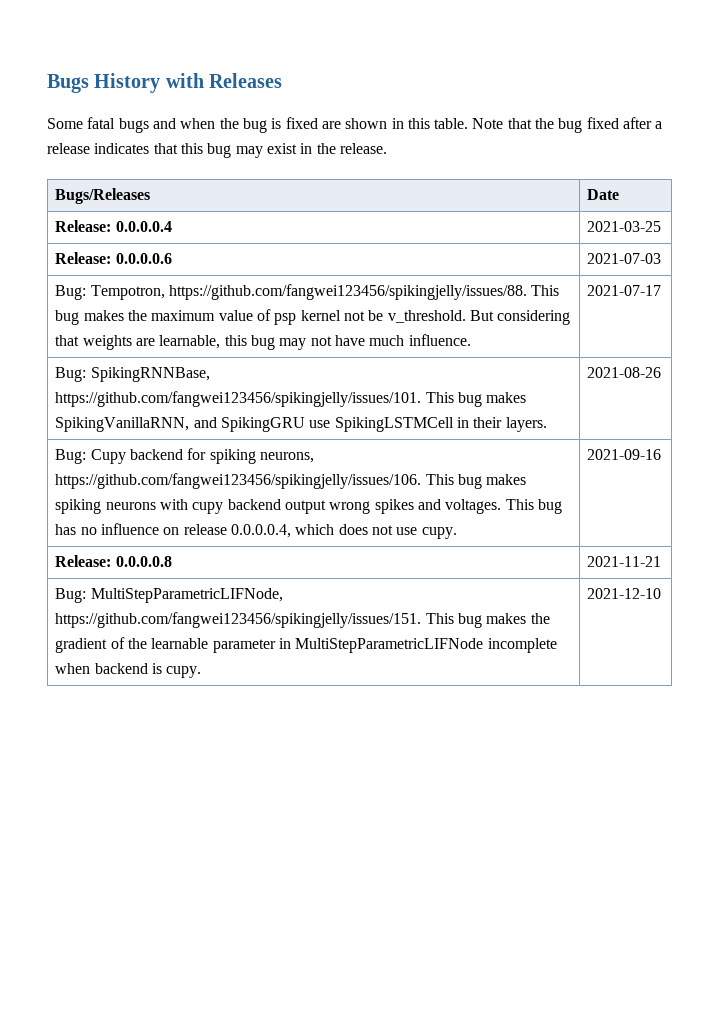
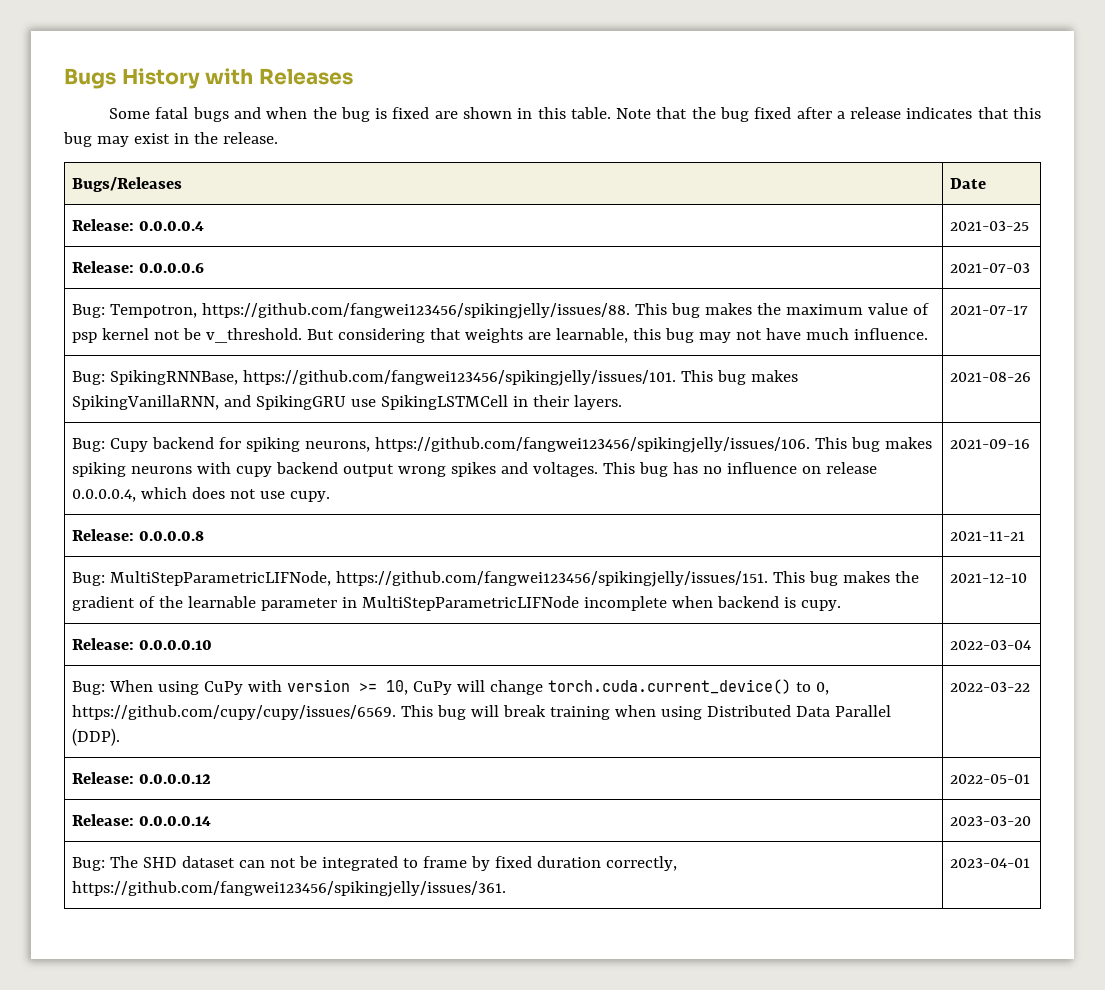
+ Release: 0.0.0.0.10 | 2022-03-04
+ Bug: When using CuPy with version >= 10, CuPy will change torch.cuda.current_device() to 0, https://github.com/cupy/cupy/issues/6569. This bug will break training when using Distributed Data Parallel (DDP). | 2022-03-22
+ Release: 0.0.0.0.12 | 2022-05-01
+ Release: 0.0.0.0.14 | 2023-03-20
+ Bug: The SHD dataset can not be integrated to frame by fixed duration correctly, https://github.com/fangwei123456/spikingjelly/issues/361. | 2023-04-01

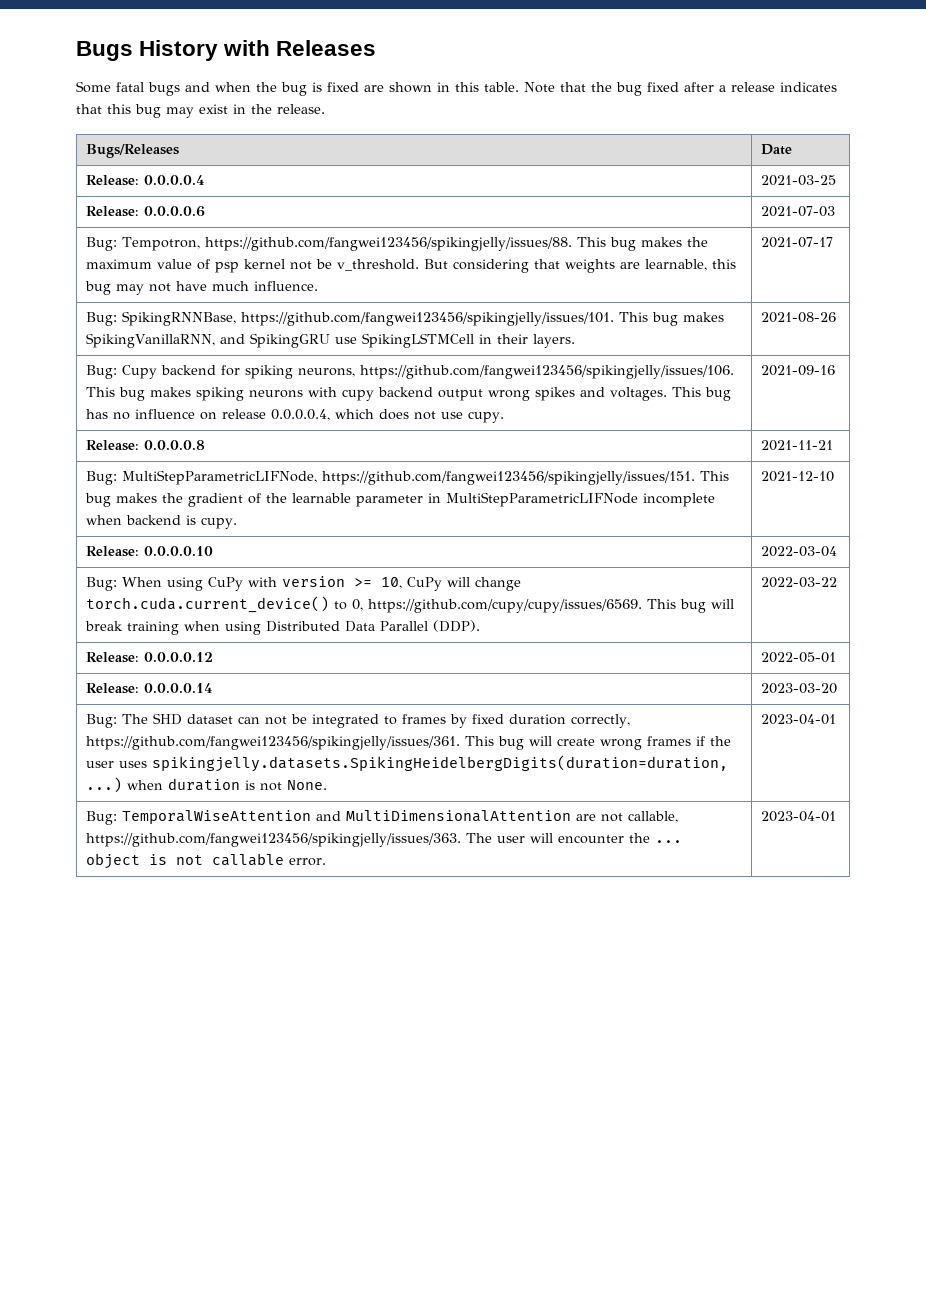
- Bug: The SHD dataset can not be integrated to frame by fixed duration correctly, https://github.com/fangwei123456/spikingjelly/issues/361. | 2023-04-01
+ Bug: The SHD dataset can not be integrated to frames by fixed duration correctly, https://github.com/fangwei123456/spikingjelly/issues/361. This bug will create wrong frames if the user uses spikingjelly.datasets.SpikingHeidelbergDigits(duration=duration, ...) when duration is not None. | 2023-04-01
+ Bug: TemporalWiseAttention and MultiDimensionalAttention are not callable, https://github.com/fangwei123456/spikingjelly/issues/363. The user will encounter the ... object is not callable error. | 2023-04-01

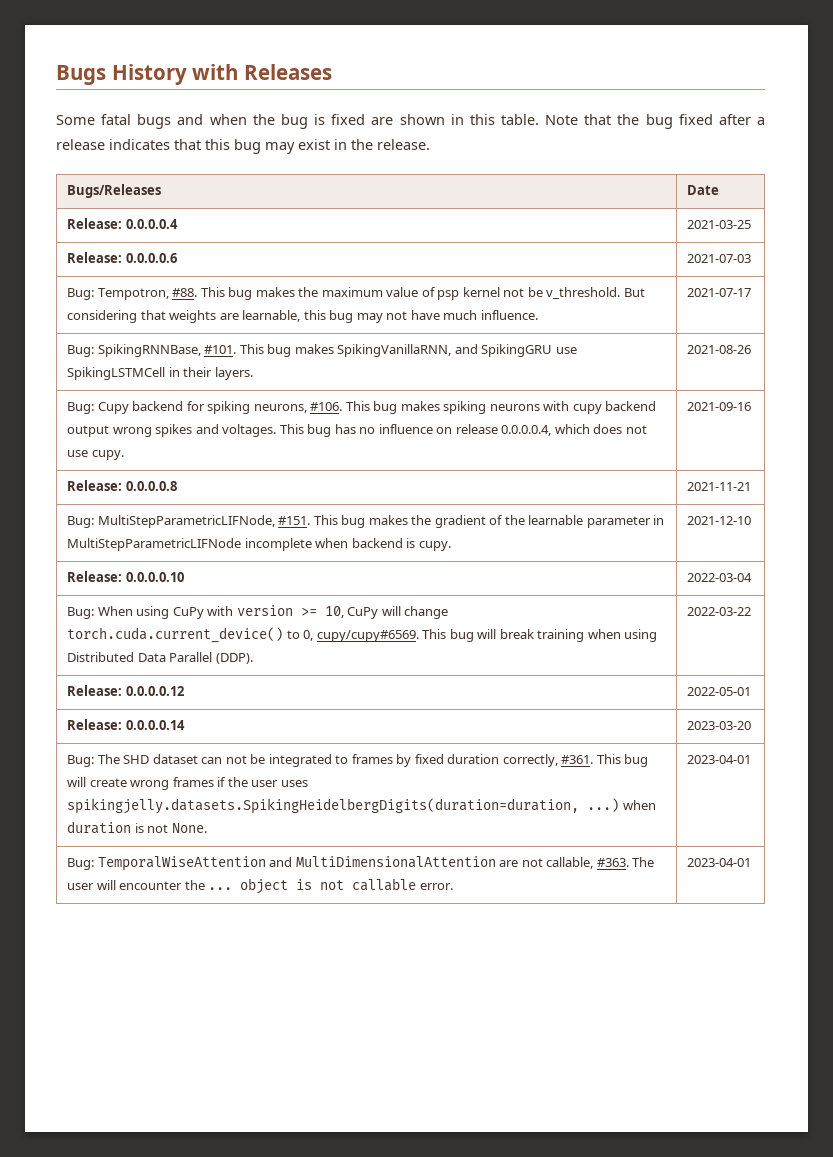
- Bug: Tempotron, https://github.com/fangwei123456/spikingjelly/issues/88. This bug makes the maximum value of psp kernel not be v_threshold. But considering that weights are learnable, this bug may not have much influence. | 2021-07-17
+ Bug: Tempotron, #88. This bug makes the maximum value of psp kernel not be v_threshold. But considering that weights are learnable, this bug may not have much influence. | 2021-07-17
- Bug: SpikingRNNBase, https://github.com/fangwei123456/spikingjelly/issues/101. This bug makes SpikingVanillaRNN, and SpikingGRU use SpikingLSTMCell in their layers. | 2021-08-26
+ Bug: SpikingRNNBase, #101. This bug makes SpikingVanillaRNN, and SpikingGRU use SpikingLSTMCell in their layers. | 2021-08-26
- Bug: Cupy backend for spiking neurons, https://github.com/fangwei123456/spikingjelly/issues/106. This bug makes spiking neurons with cupy backend output wrong spikes and voltages. This bug has no influence on release 0.0.0.0.4, which does not use cupy. | 2021-09-16
+ Bug: Cupy backend for spiking neurons, #106. This bug makes spiking neurons with cupy backend output wrong spikes and voltages. This bug has no influence on release 0.0.0.0.4, which does not use cupy. | 2021-09-16
- Bug: MultiStepParametricLIFNode, https://github.com/fangwei123456/spikingjelly/issues/151. This bug makes the gradient of the learnable parameter in MultiStepParametricLIFNode incomplete when backend is cupy. | 2021-12-10
+ Bug: MultiStepParametricLIFNode, #151. This bug makes the gradient of the learnable parameter in MultiStepParametricLIFNode incomplete when backend is cupy. | 2021-12-10
- Bug: When using CuPy with version >= 10, CuPy will change torch.cuda.current_device() to 0, https://github.com/cupy/cupy/issues/6569. This bug will break training when using Distributed Data Parallel (DDP). | 2022-03-22
+ Bug: When using CuPy with version >= 10, CuPy will change torch.cuda.current_device() to 0, cupy/cupy#6569. This bug will break training when using Distributed Data Parallel (DDP). | 2022-03-22
- Bug: The SHD dataset can not be integrated to frames by fixed duration correctly, https://github.com/fangwei123456/spikingjelly/issues/361. This bug will create wrong frames if the user uses spikingjelly.datasets.SpikingHeidelbergDigits(duration=duration, ...) when duration is not None. | 2023-04-01
+ Bug: The SHD dataset can not be integrated to frames by fixed duration correctly, #361. This bug will create wrong frames if the user uses spikingjelly.datasets.SpikingHeidelbergDigits(duration=duration, ...) when duration is not None. | 2023-04-01
- Bug: TemporalWiseAttention and MultiDimensionalAttention are not callable, https://github.com/fangwei123456/spikingjelly/issues/363. The user will encounter the ... object is not callable error. | 2023-04-01
+ Bug: TemporalWiseAttention and MultiDimensionalAttention are not callable, #363. The user will encounter the ... object is not callable error. | 2023-04-01

